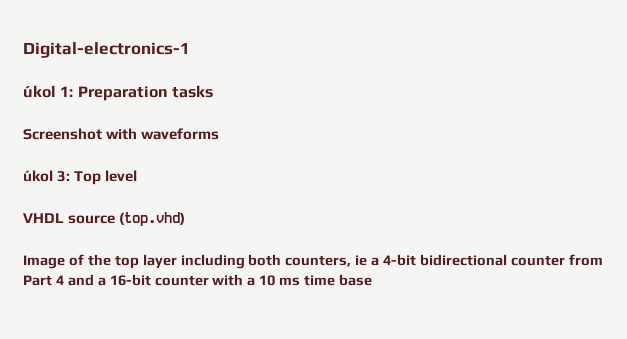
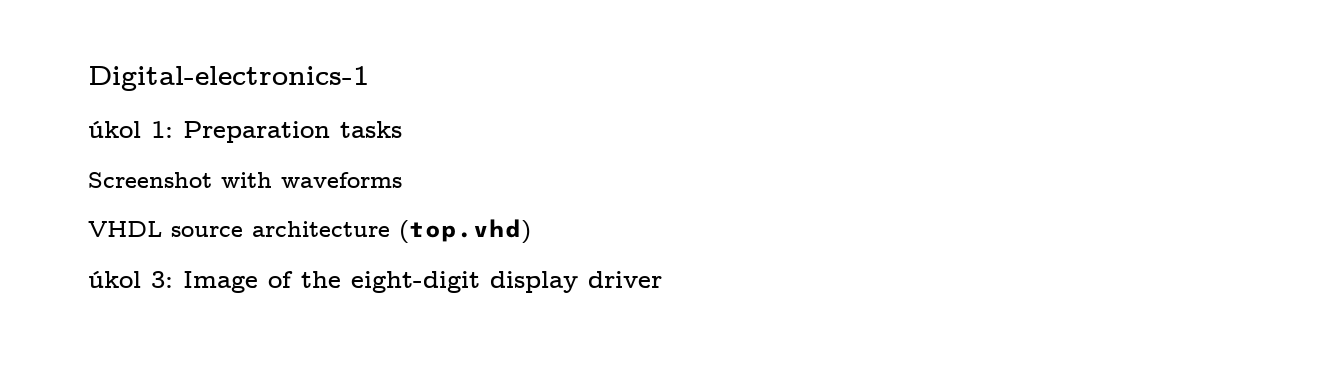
- úkol 3: Top level
- VHDL source (top.vhd)
- Image of the top layer including both counters, ie a 4-bit bidirectional counter from Part 4 and a 16-bit counter with a 10 ms time base
+ VHDL source architecture (top.vhd)
+ úkol 3: Image of the eight-digit display driver

